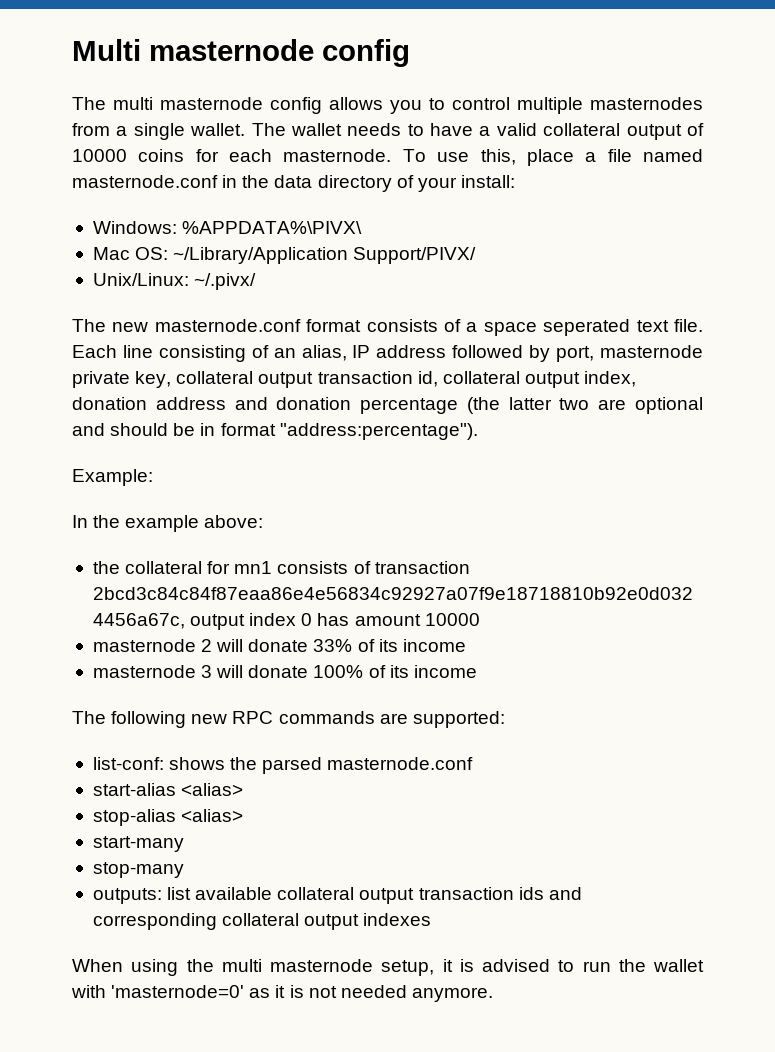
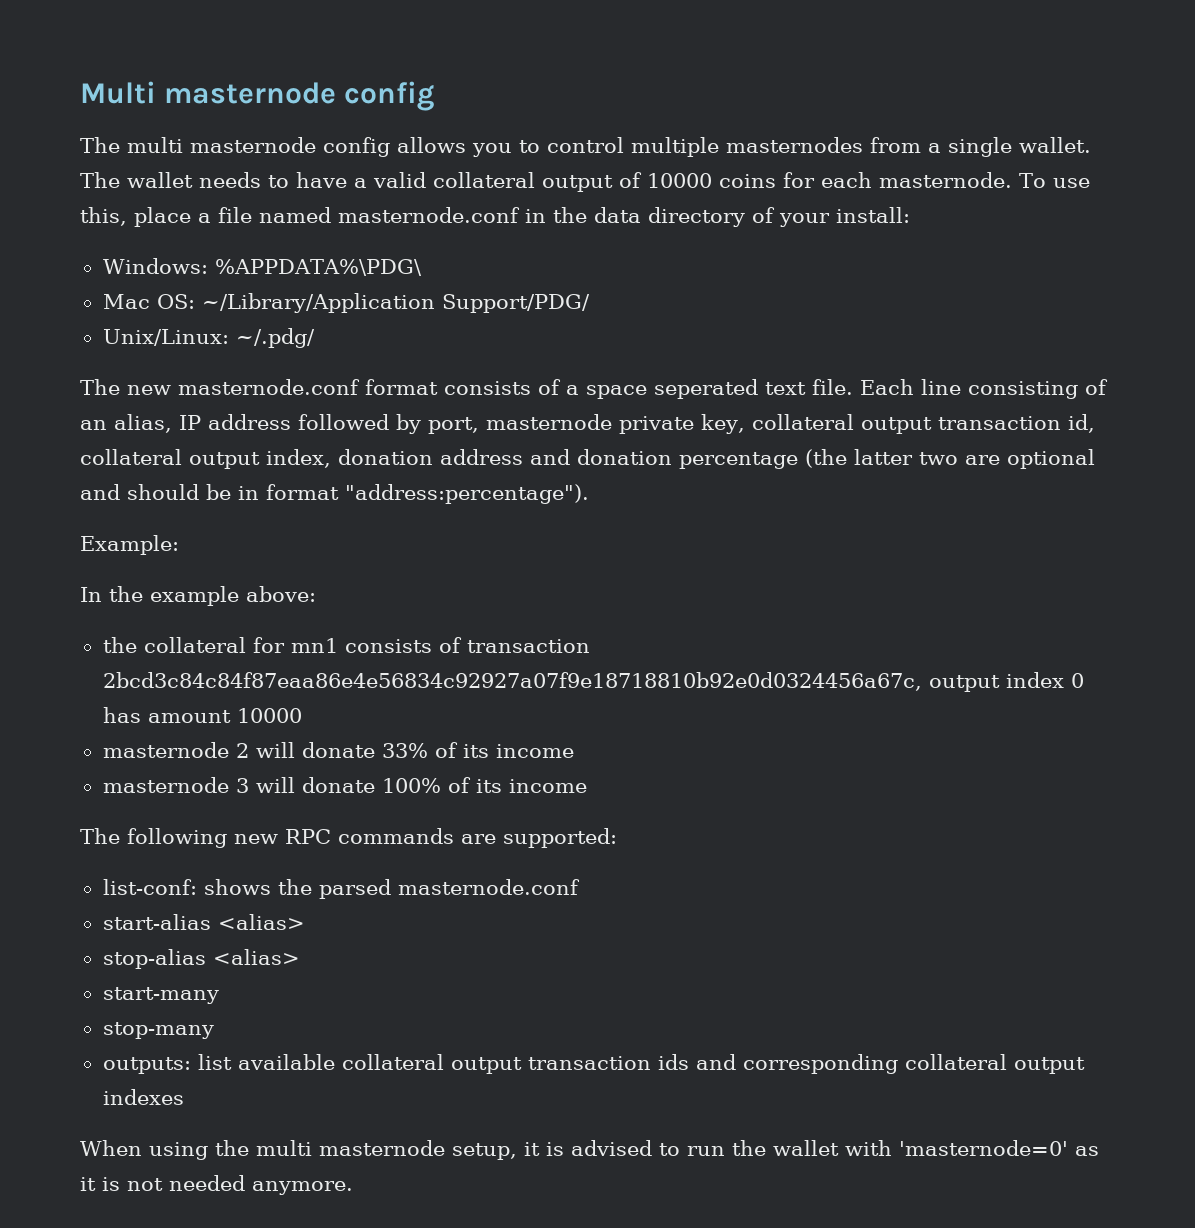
- Windows: %APPDATA%\PIVX\
+ Windows: %APPDATA%\PDG\
- Mac OS: ~/Library/Application Support/PIVX/
+ Mac OS: ~/Library/Application Support/PDG/
- Unix/Linux: ~/.pivx/
+ Unix/Linux: ~/.pdg/

